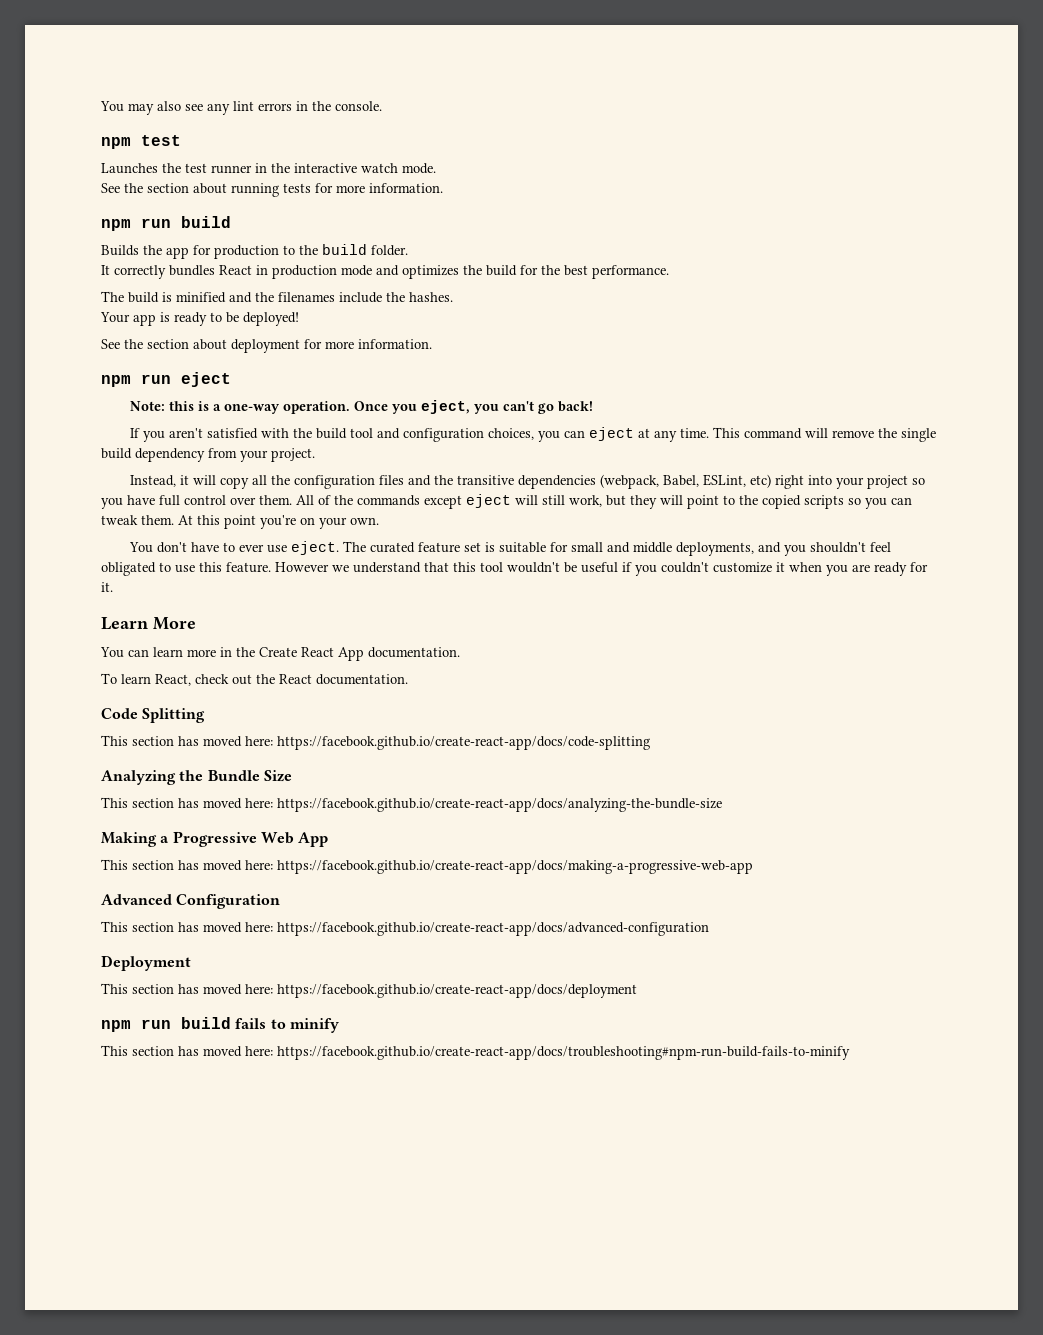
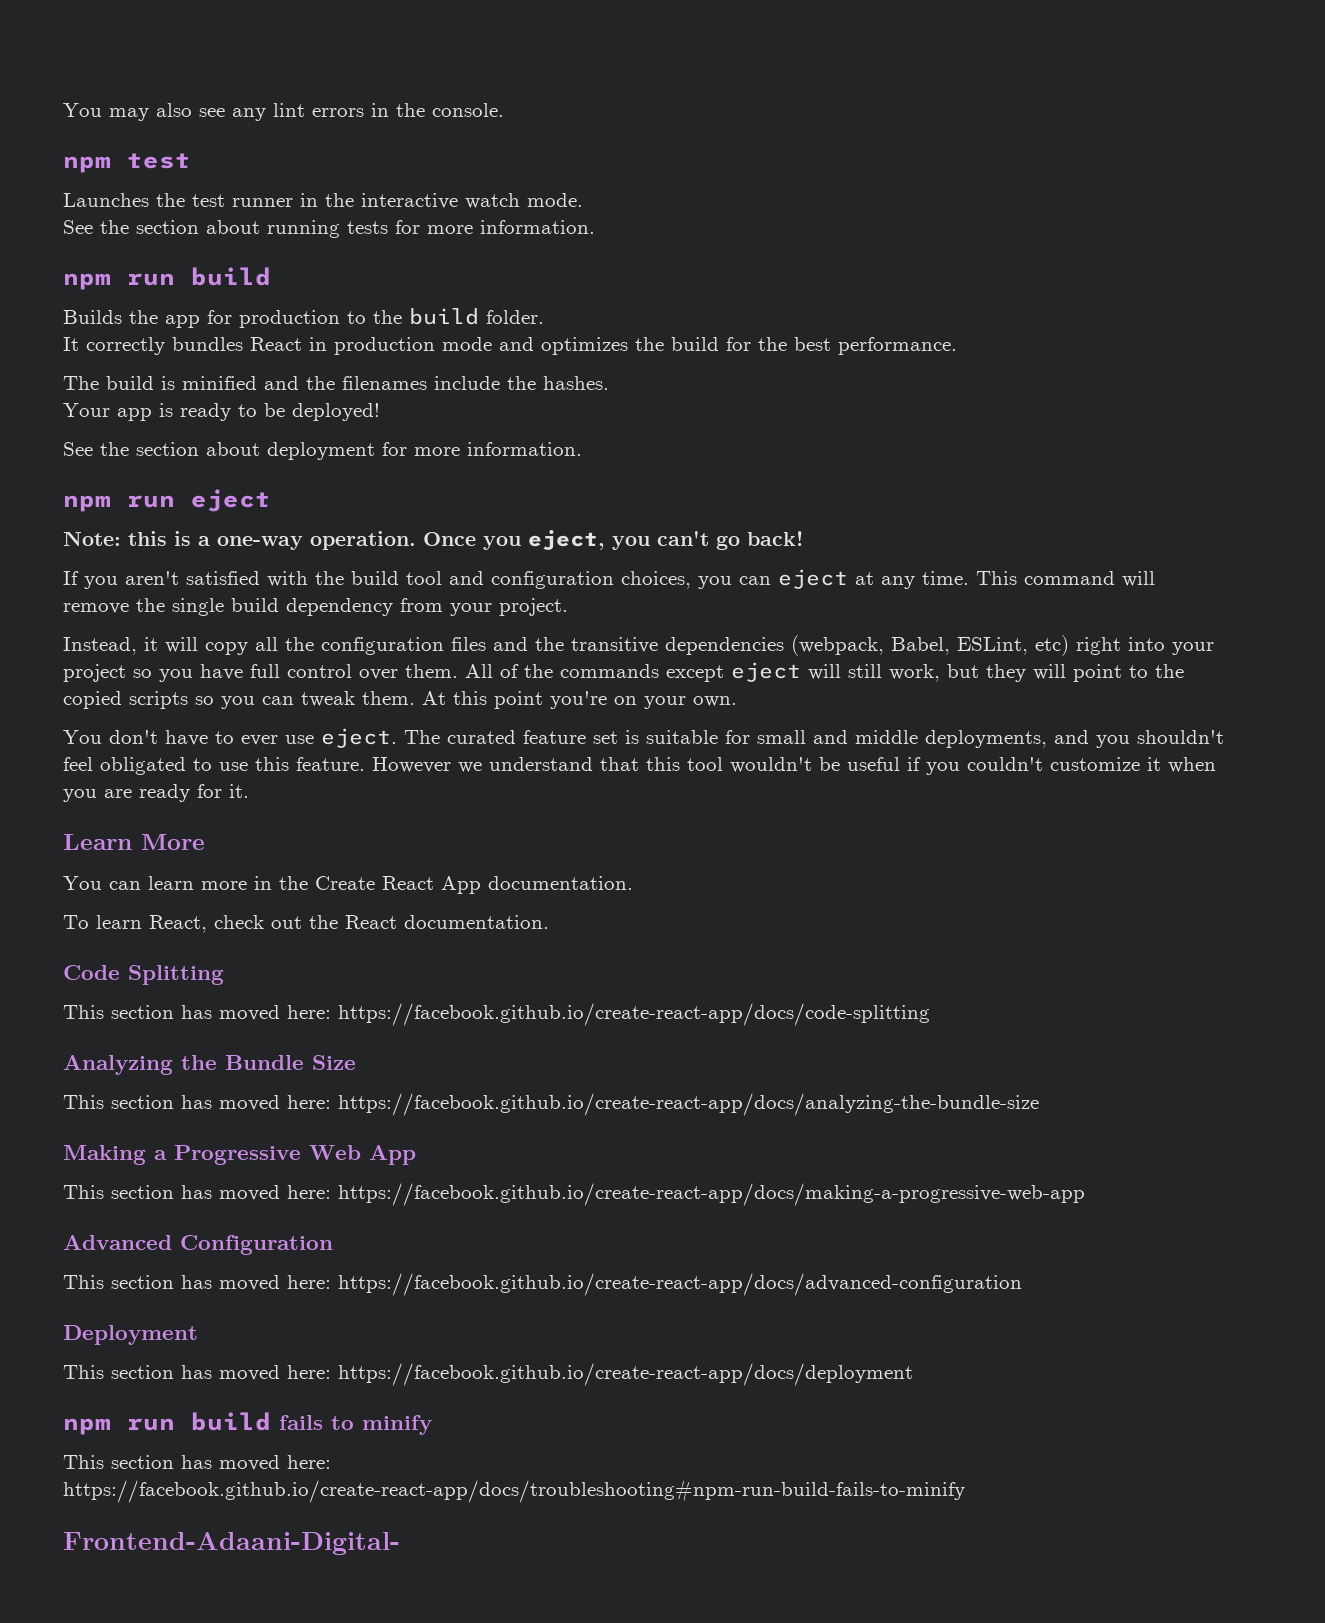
+ Frontend-Adaani-Digital-

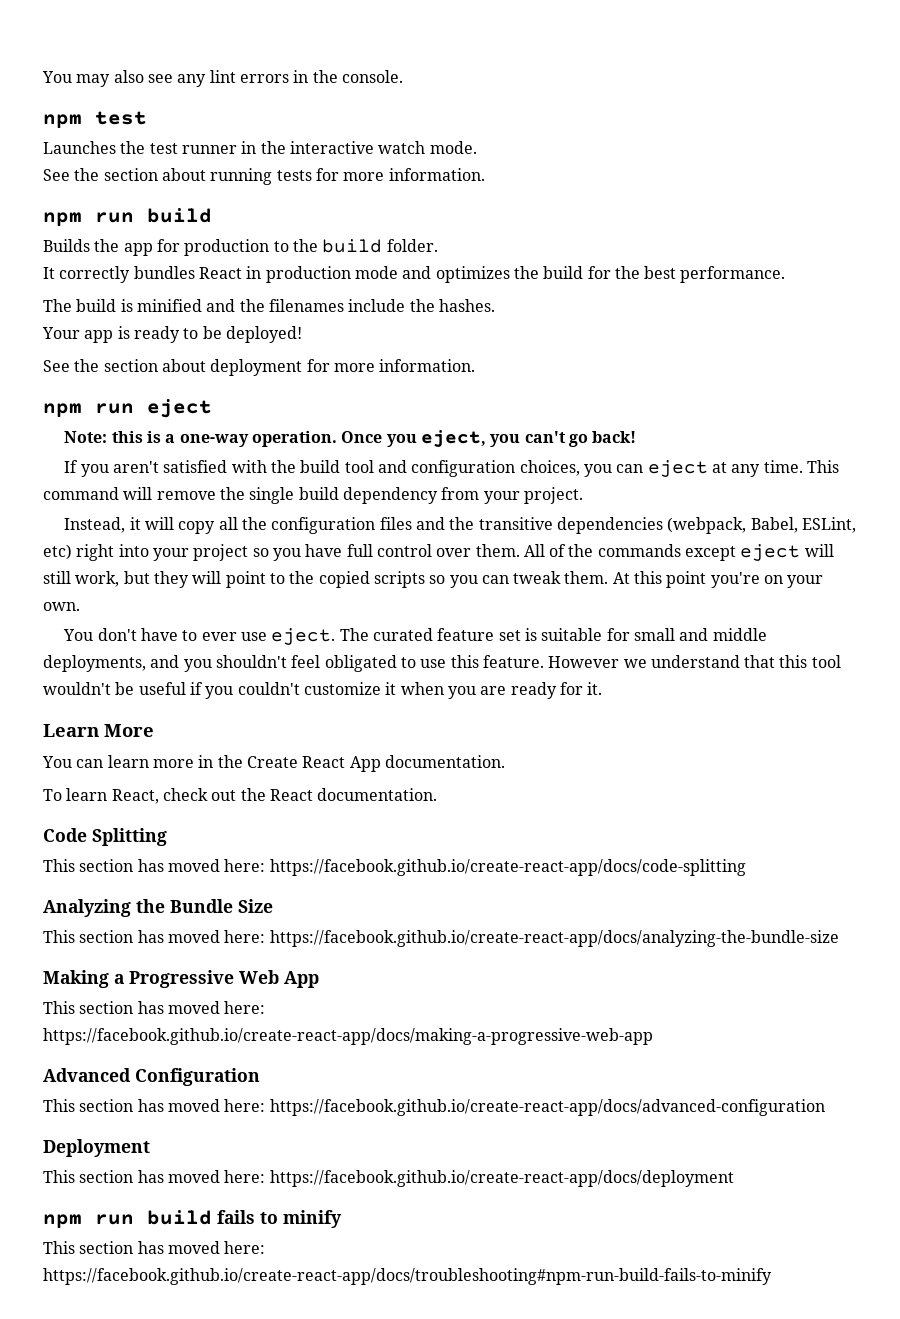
- Frontend-Adaani-Digital-

